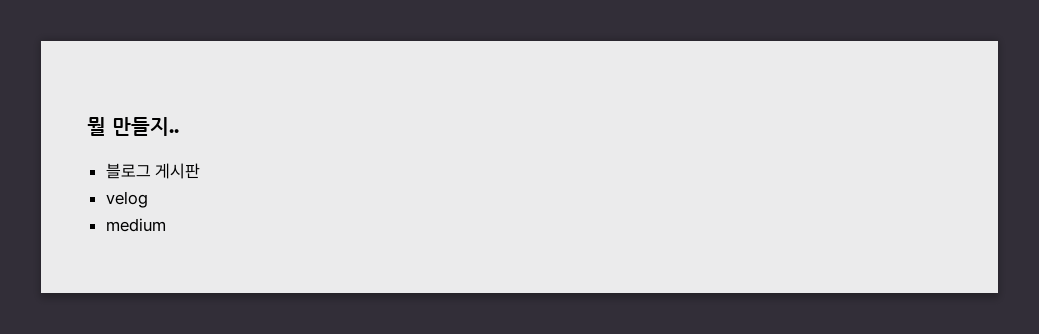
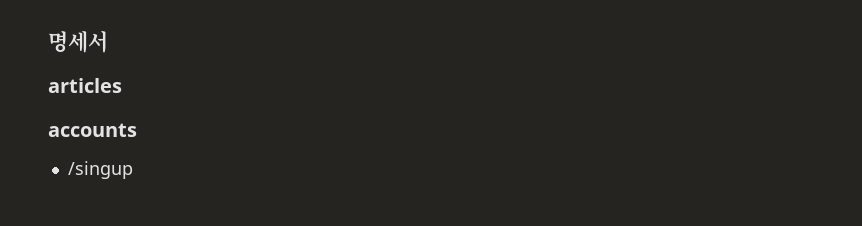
- 뭘 만들지..
- 블로그 게시판
- velog
- medium
+ 명세서
+ articles
+ accounts
+ /singup

